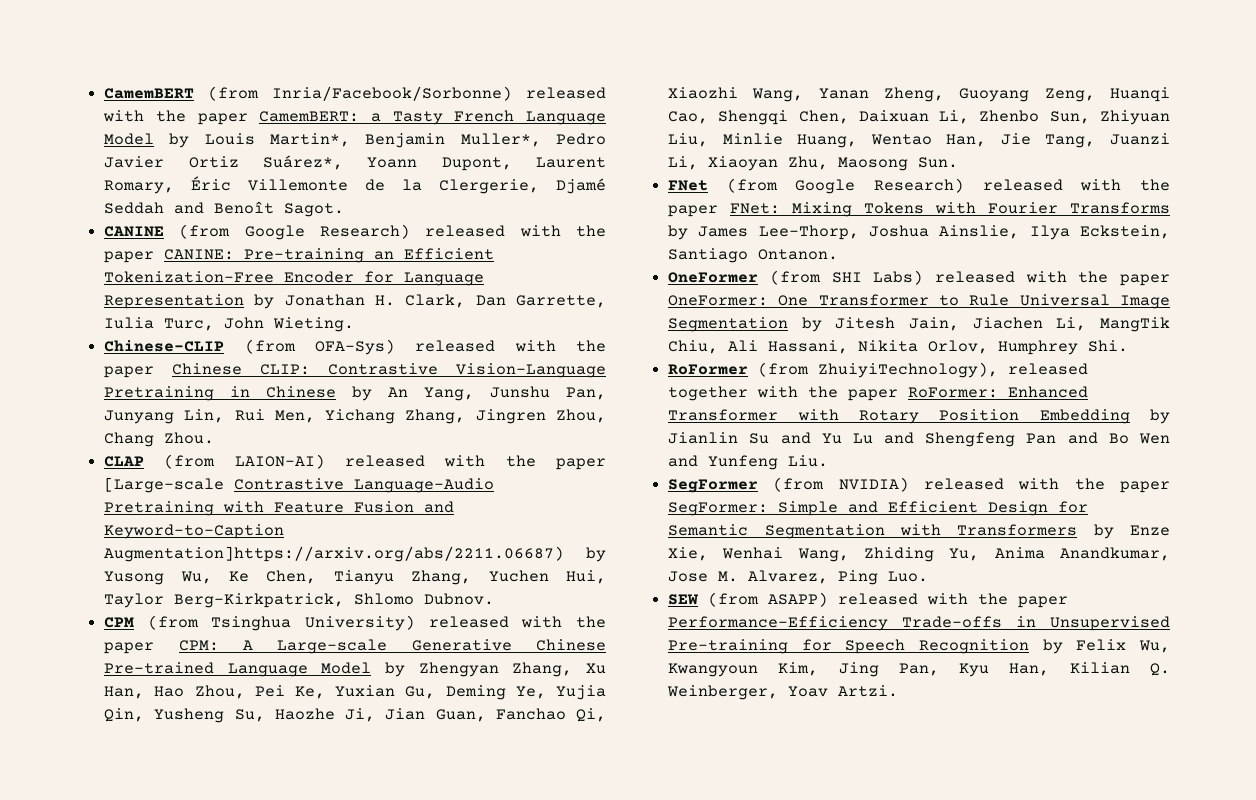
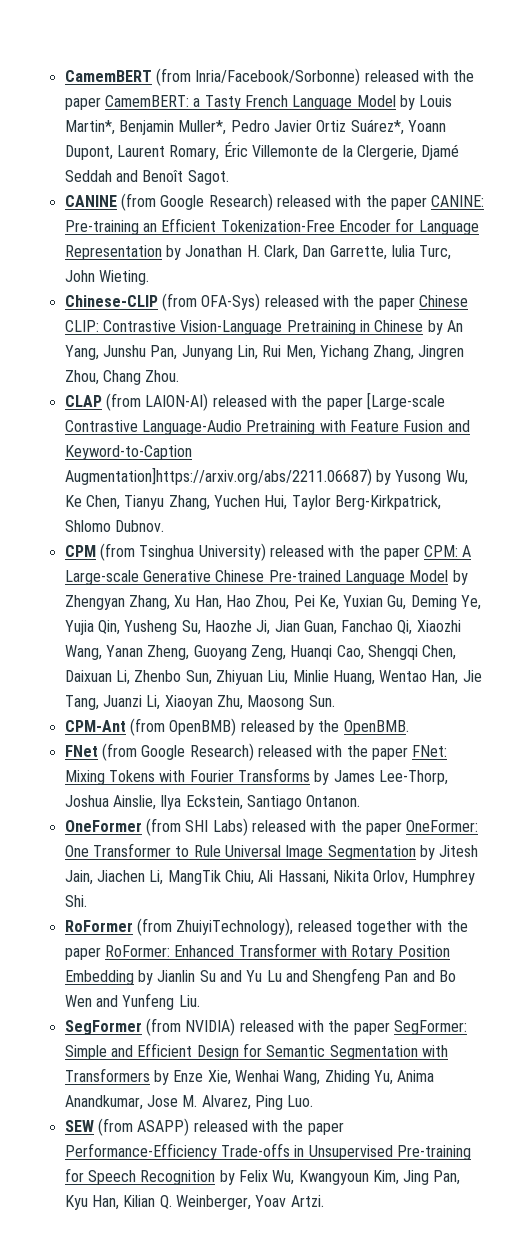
+ CPM-Ant (from OpenBMB) released by the OpenBMB.

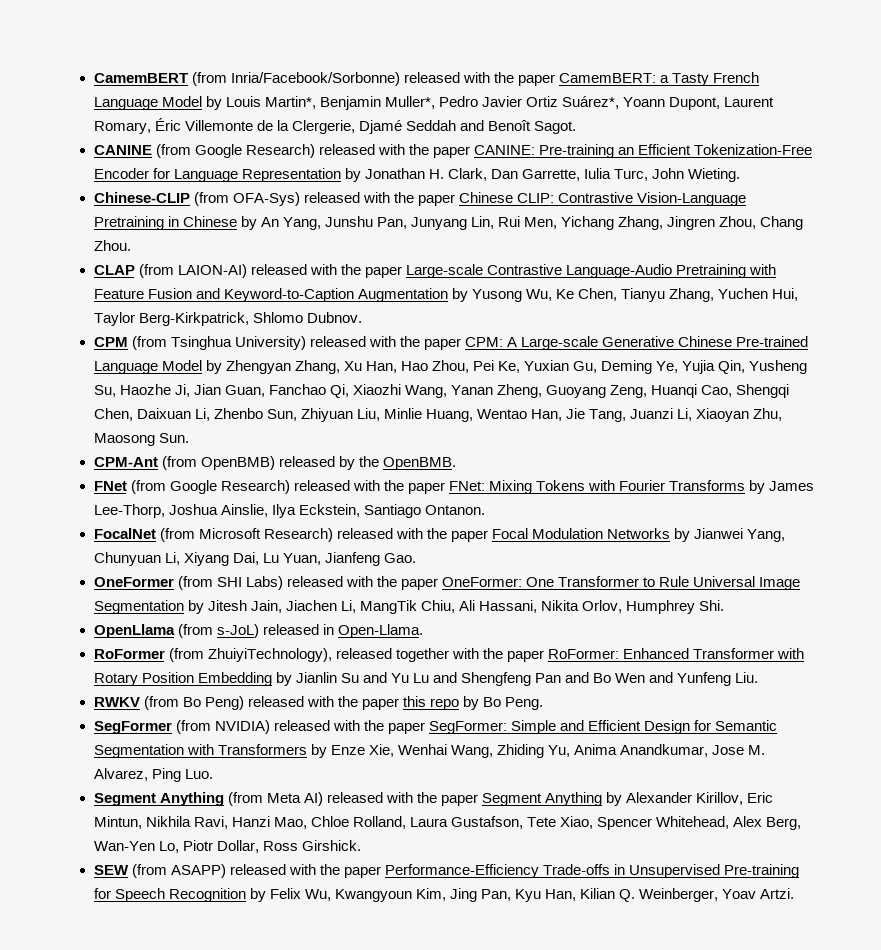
- CLAP (from LAION-AI) released with the paper [Large-scale Contrastive Language-Audio Pretraining with Feature Fusion and Keyword-to-Caption Augmentation]https://arxiv.org/abs/2211.06687) by Yusong Wu, Ke Chen, Tianyu Zhang, Yuchen Hui, Taylor Berg-Kirkpatrick, Shlomo Dubnov.
+ CLAP (from LAION-AI) released with the paper Large-scale Contrastive Language-Audio Pretraining with Feature Fusion and Keyword-to-Caption Augmentation by Yusong Wu, Ke Chen, Tianyu Zhang, Yuchen Hui, Taylor Berg-Kirkpatrick, Shlomo Dubnov.
+ FocalNet (from Microsoft Research) released with the paper Focal Modulation Networks by Jianwei Yang, Chunyuan Li, Xiyang Dai, Lu Yuan, Jianfeng Gao.
+ OpenLlama (from s-JoL) released in Open-Llama.
+ RWKV (from Bo Peng) released with the paper this repo by Bo Peng.
+ Segment Anything (from Meta AI) released with the paper Segment Anything by Alexander Kirillov, Eric Mintun, Nikhila Ravi, Hanzi Mao, Chloe Rolland, Laura Gustafson, Tete Xiao, Spencer Whitehead, Alex Berg, Wan-Yen Lo, Piotr Dollar, Ross Girshick.

